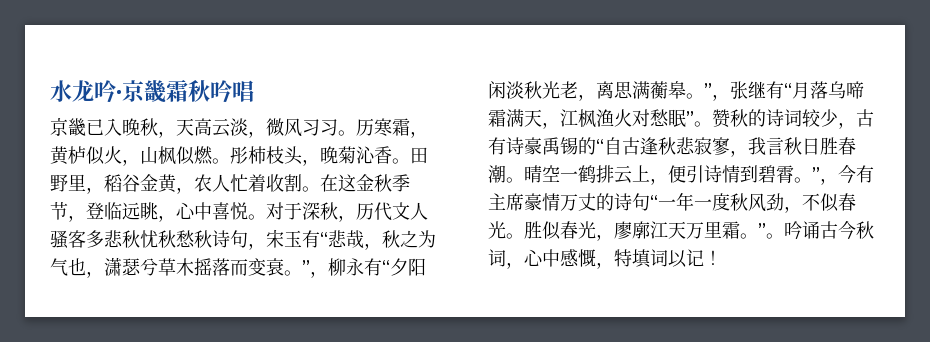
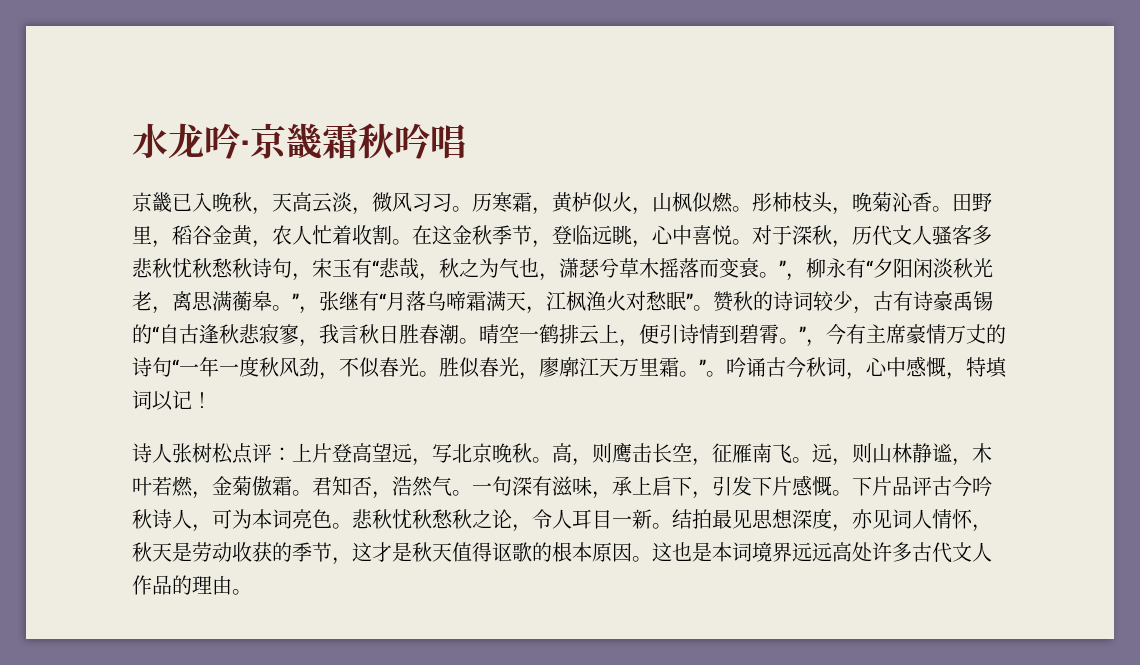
+ 诗人张树松点评：上片登高望远，写北京晚秋。高，则鹰击长空，征雁南飞。远，则山林静谧，木叶若燃，金菊傲霜。君知否，浩然气。一句深有滋味，承上启下，引发下片感慨。下片品评古今吟秋诗人，可为本词亮色。悲秋忧秋愁秋之论，令人耳目一新。结拍最见思想深度，亦见词人情怀，秋天是劳动收获的季节，这才是秋天值得讴歌的根本原因。这也是本词境界远远高处许多古代文人作品的理由。

